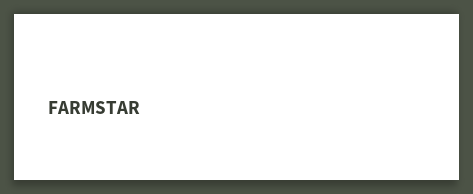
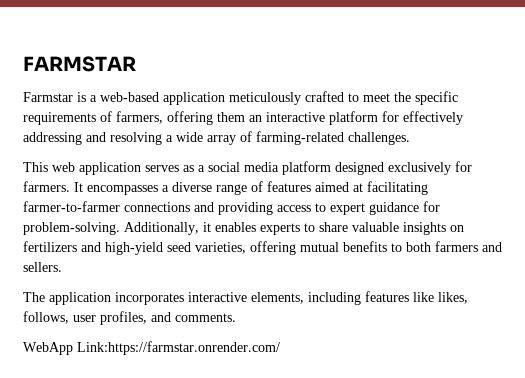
+ Farmstar is a web-based application meticulously crafted to meet the specific requirements of farmers, offering them an interactive platform for effectively addressing and resolving a wide array of farming-related challenges.
+ This web application serves as a social media platform designed exclusively for farmers. It encompasses a diverse range of features aimed at facilitating farmer-to-farmer connections and providing access to expert guidance for problem-solving. Additionally, it enables experts to share valuable insights on fertilizers and high-yield seed varieties, offering mutual benefits to both farmers and sellers.
+ The application incorporates interactive elements, including features like likes, follows, user profiles, and comments.
+ WebApp Link:https://farmstar.onrender.com/

